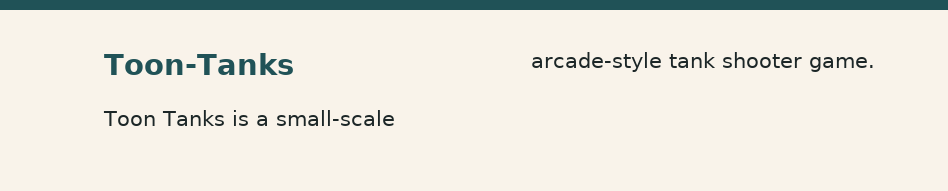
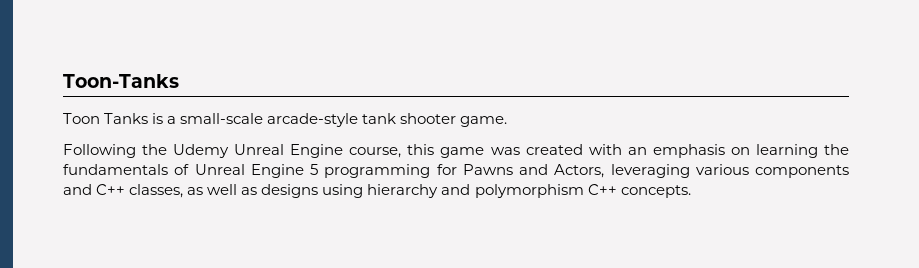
+ Following the Udemy Unreal Engine course, this game was created with an emphasis on learning the fundamentals of Unreal Engine 5 programming for Pawns and Actors, leveraging various components and C++ classes, as well as designs using hierarchy and polymorphism C++ concepts.

